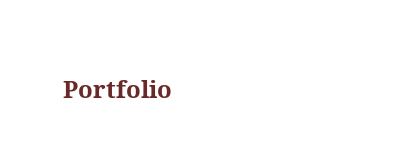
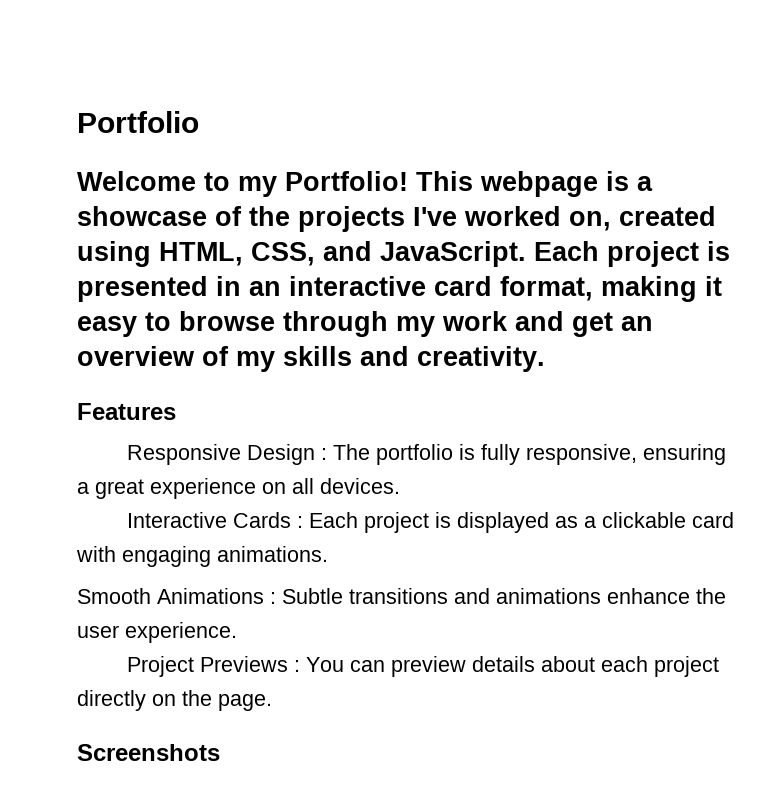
+ Welcome to my Portfolio! This webpage is a showcase of the projects I've worked on, created using HTML, CSS, and JavaScript. Each project is presented in an interactive card format, making it easy to browse through my work and get an overview of my skills and creativity.
+ Features
+ Responsive Design : The portfolio is fully responsive, ensuring a great experience on all devices.
+ Interactive Cards : Each project is displayed as a clickable card with engaging animations.
+ Smooth Animations : Subtle transitions and animations enhance the user experience.
+ Project Previews : You can preview details about each project directly on the page.
+ Screenshots

